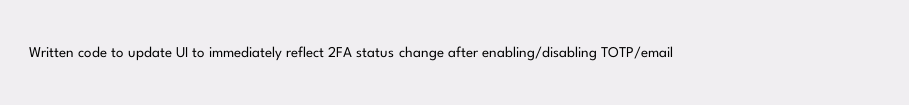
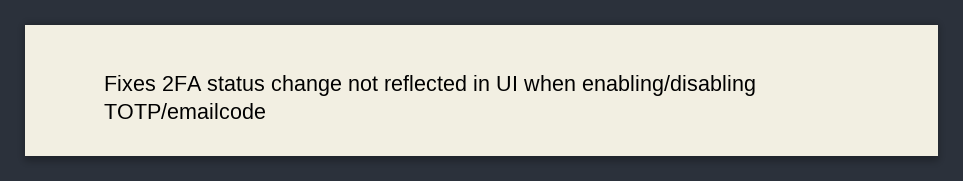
- Written code to update UI to immediately reflect 2FA status change after enabling/disabling TOTP/email
+ Fixes 2FA status change not reflected in UI when enabling/disabling TOTP/emailcode

